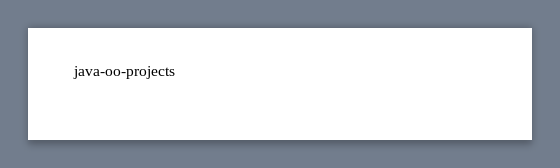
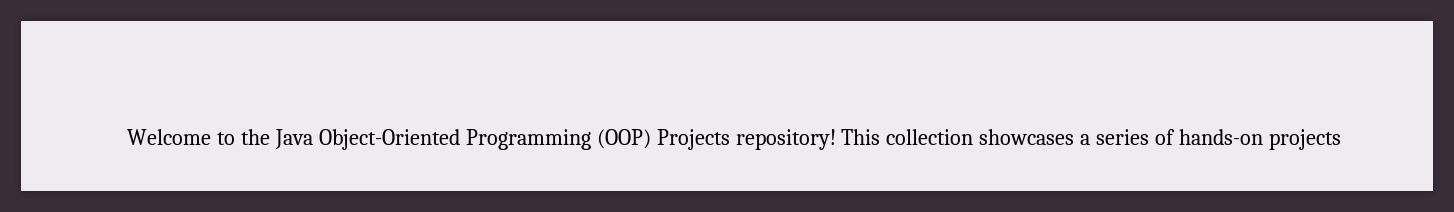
- java-oo-projects
+ Welcome to the Java Object-Oriented Programming (OOP) Projects repository! This collection showcases a series of hands-on projects

